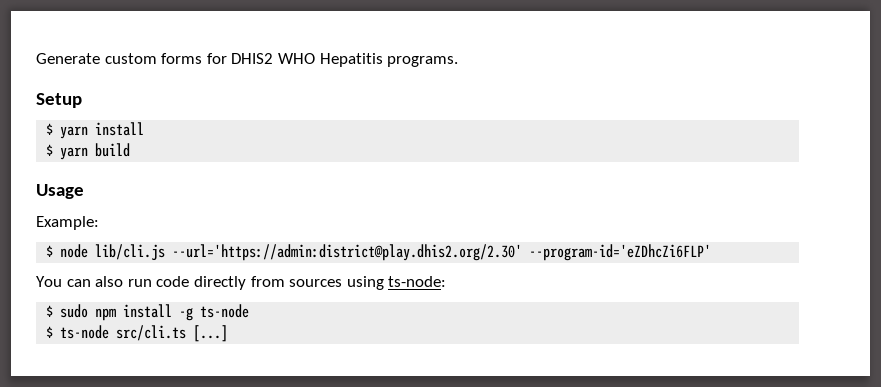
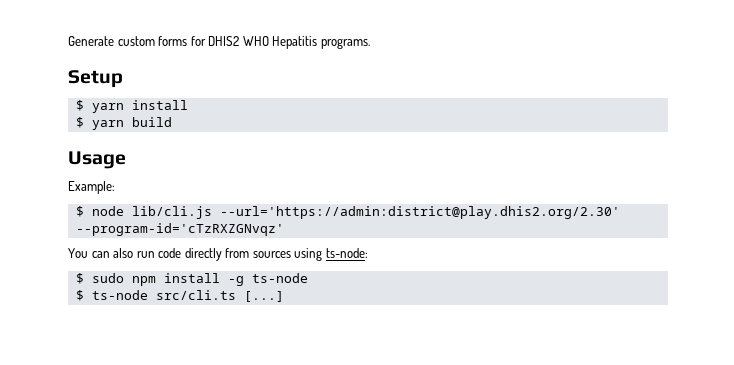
- $ node lib/cli.js --url='https://admin:district@play.dhis2.org/2.30' --program-id='eZDhcZi6FLP'
+ $ node lib/cli.js --url='https://admin:district@play.dhis2.org/2.30' --program-id='cTzRXZGNvqz'

